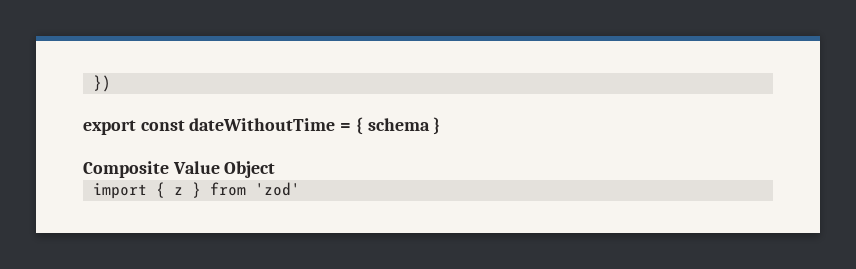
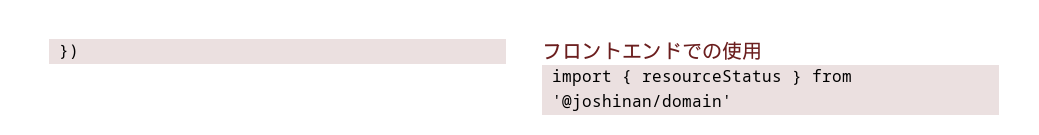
- export const dateWithoutTime = { schema }
- Composite Value Object
+ フロントエンドでの使用
- import { z } from 'zod'
+ import { resourceStatus } from '@joshinan/domain'

